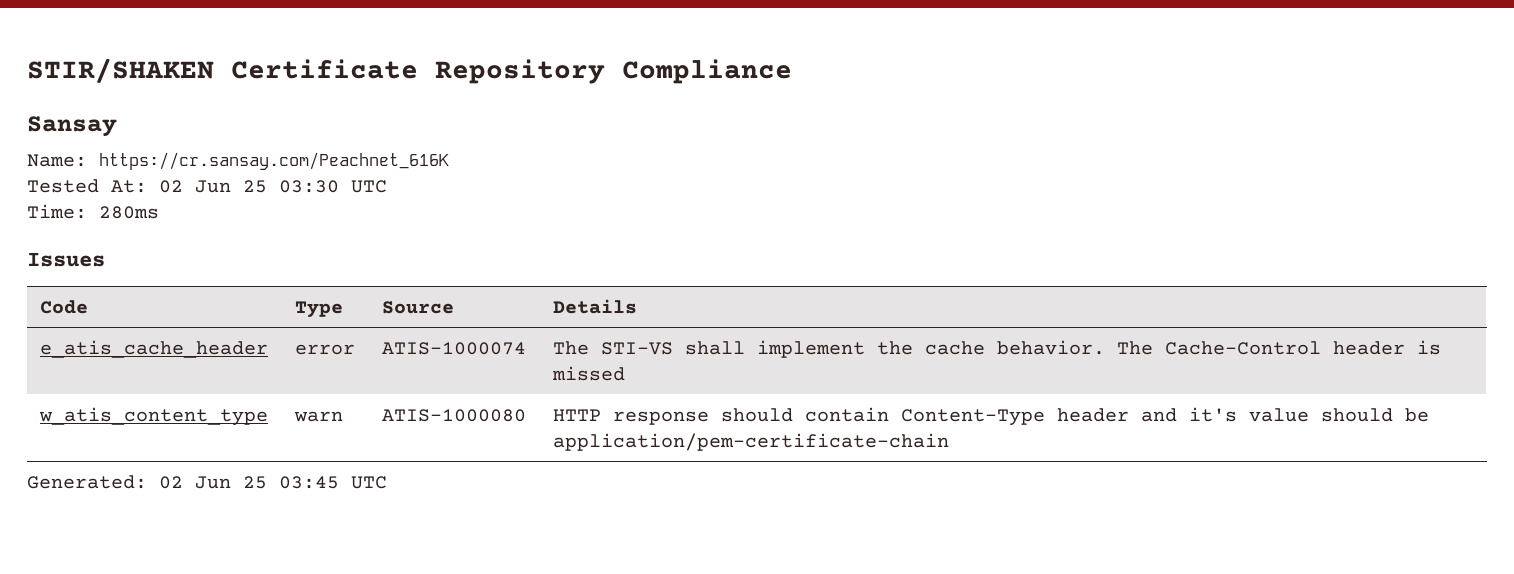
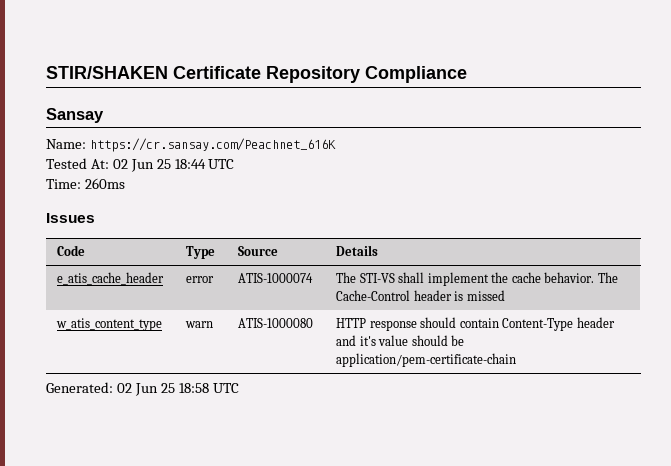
- Tested At: 02 Jun 25 03:30 UTC
+ Tested At: 02 Jun 25 18:44 UTC
- Time: 280ms
+ Time: 260ms
- Generated: 02 Jun 25 03:45 UTC
+ Generated: 02 Jun 25 18:58 UTC

